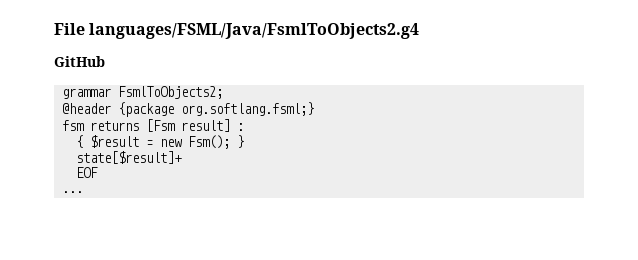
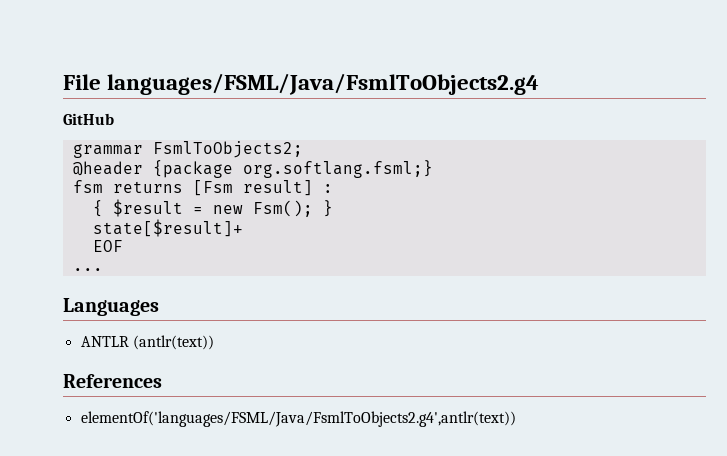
+ Languages
+ ANTLR (antlr(text))
+ References
+ elementOf('languages/FSML/Java/FsmlToObjects2.g4',antlr(text))

